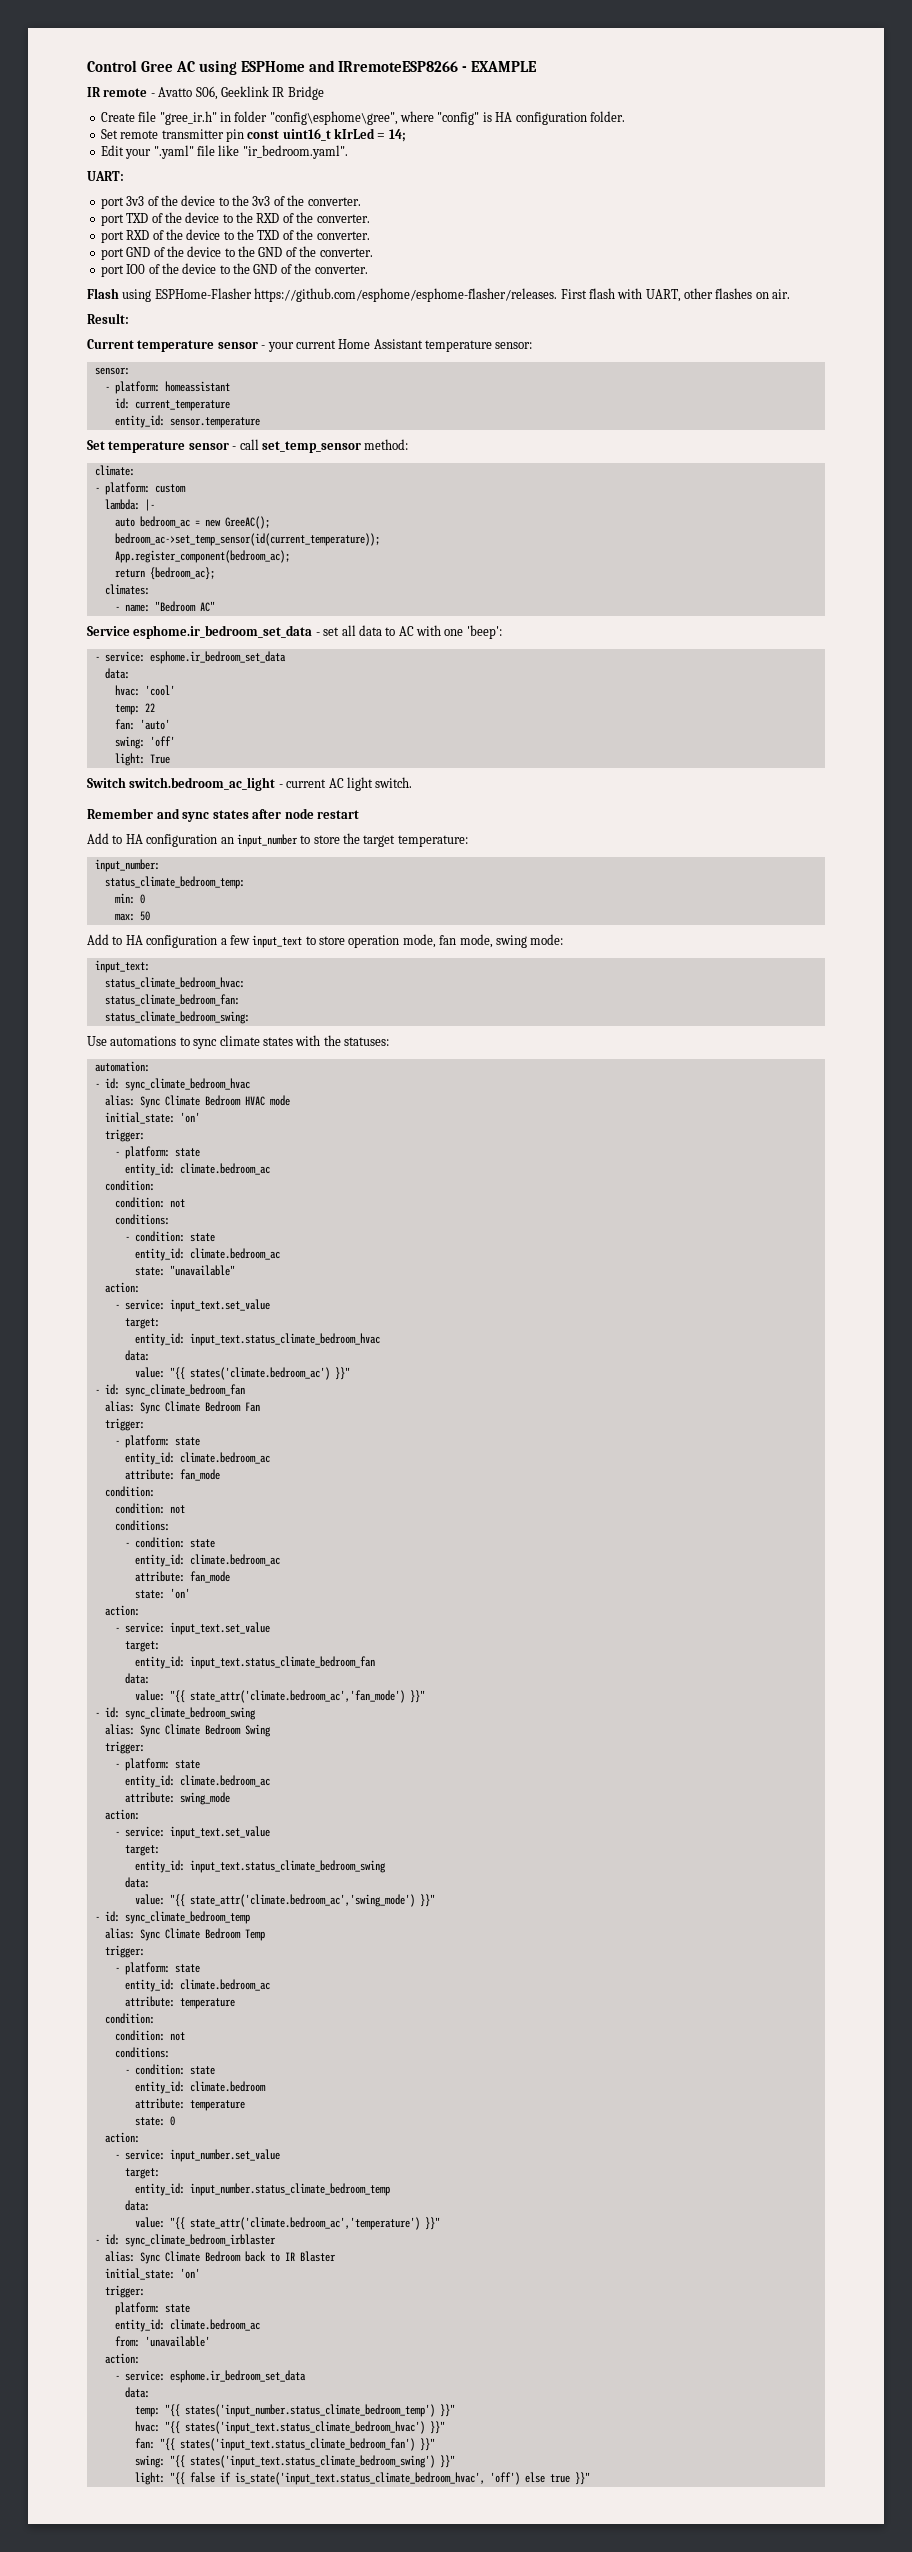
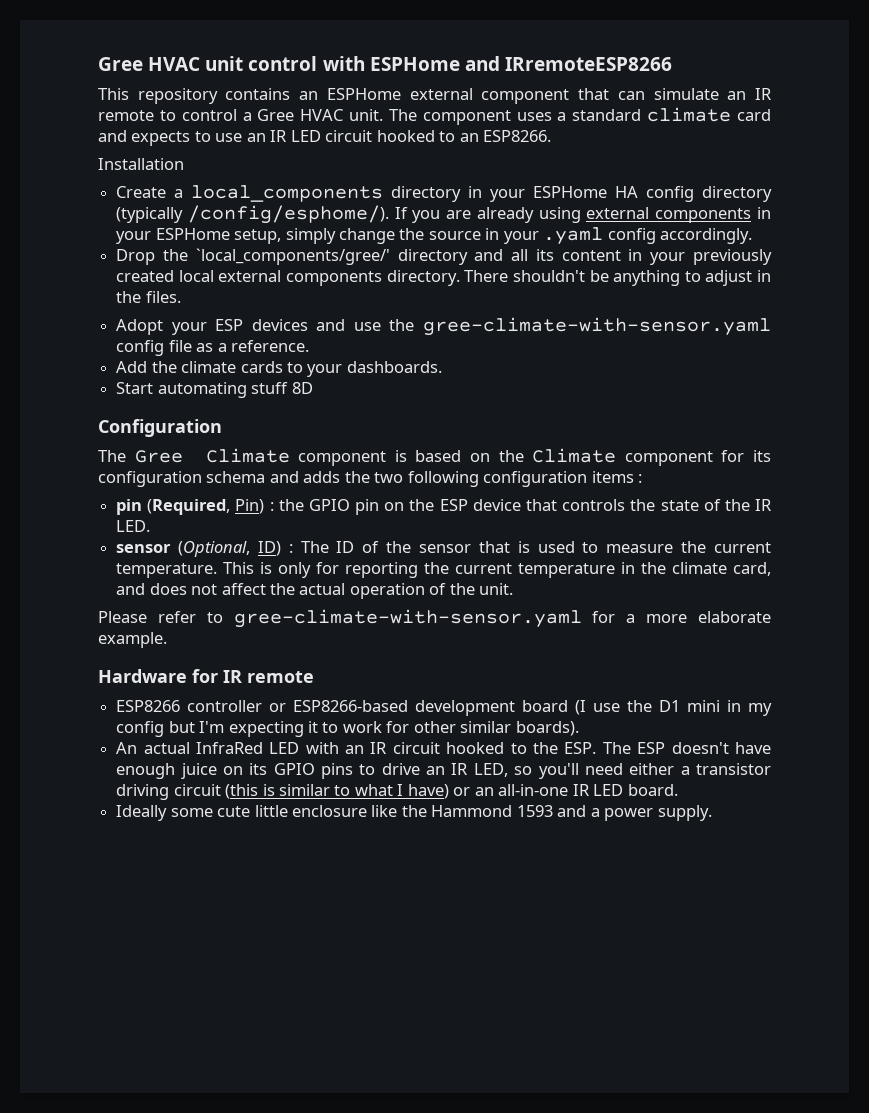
- Control Gree AC using ESPHome and IRremoteESP8266 - EXAMPLE
- IR remote - Avatto S06, Geeklink IR Bridge
- Create file "gree_ir.h" in folder "config\esphome\gree", where "config" is HA configuration folder.
- Set remote transmitter pin const uint16_t kIrLed = 14;
- Edit your ".yaml" file like "ir_bedroom.yaml".
- UART:
- port 3v3 of the device to the 3v3 of the converter.
- port TXD of the device to the RXD of the converter.
- port RXD of the device to the TXD of the converter.
- port GND of the device to the GND of the converter.
- port IO0 of the device to the GND of the converter.
- Flash using ESPHome-Flasher https://github.com/esphome/esphome-flasher/releases. First flash with UART, other flashes on air.
- Result:
- Current temperature sensor - your current Home Assistant temperature sensor:
- sensor:
- - platform: homeassistant
- id: current_temperature
- entity_id: sensor.temperature
- Set temperature sensor - call set_temp_sensor method:
- climate:
- - platform: custom
- lambda: |-
- auto bedroom_ac = new GreeAC();
- bedroom_ac->set_temp_sensor(id(current_temperature));
- App.register_component(bedroom_ac);
- return {bedroom_ac};
- climates:
- - name: "Bedroom AC"
- Service esphome.ir_bedroom_set_data - set all data to AC with one 'beep':
- - service: esphome.ir_bedroom_set_data
- data:
- hvac: 'cool'
- temp: 22
- fan: 'auto'
- swing: 'off'
- light: True
- Switch switch.bedroom_ac_light - current AC light switch.
- Remember and sync states after node restart
- Add to HA configuration an input_number to store the target temperature:
- input_number:
- status_climate_bedroom_temp:
- min: 0
- max: 50
- Add to HA configuration a few input_text to store operation mode, fan mode, swing mode:
- input_text:
- status_climate_bedroom_hvac:
- status_climate_bedroom_fan:
- status_climate_bedroom_swing:
- Use automations to sync climate states with the statuses:
- automation:
- - id: sync_climate_bedroom_hvac
- alias: Sync Climate Bedroom HVAC mode
- initial_state: 'on'
- trigger:
- - platform: state
- entity_id: climate.bedroom_ac
- condition:
- condition: not
- conditions:
- - condition: state
- entity_id: climate.bedroom_ac
- state: "unavailable"
- action:
- - service: input_text.set_value
- target:
- entity_id: input_text.status_climate_bedroom_hvac
- data:
- value: "{{ states('climate.bedroom_ac') }}"
- - id: sync_climate_bedroom_fan
- alias: Sync Climate Bedroom Fan
- trigger:
- - platform: state
- entity_id: climate.bedroom_ac
- attribute: fan_mode
- condition:
- condition: not
- conditions:
- - condition: state
- entity_id: climate.bedroom_ac
- attribute: fan_mode
- state: 'on'
- action:
- - service: input_text.set_value
- target:
- entity_id: input_text.status_climate_bedroom_fan
- data:
- value: "{{ state_attr('climate.bedroom_ac','fan_mode') }}"
- - id: sync_climate_bedroom_swing
- alias: Sync Climate Bedroom Swing
- trigger:
- - platform: state
- entity_id: climate.bedroom_ac
- attribute: swing_mode
- action:
- - service: input_text.set_value
- target:
- entity_id: input_text.status_climate_bedroom_swing
- data:
- value: "{{ state_attr('climate.bedroom_ac','swing_mode') }}"
- - id: sync_climate_bedroom_temp
- alias: Sync Climate Bedroom Temp
- trigger:
- - platform: state
- entity_id: climate.bedroom_ac
- attribute: temperature
- condition:
- condition: not
- conditions:
- - condition: state
- entity_id: climate.bedroom
- attribute: temperature
- state: 0
- action:
- - service: input_number.set_value
- target:
- entity_id: input_number.status_climate_bedroom_temp
- data:
- value: "{{ state_attr('climate.bedroom_ac','temperature') }}"
- - id: sync_climate_bedroom_irblaster
- alias: Sync Climate Bedroom back to IR Blaster
- initial_state: 'on'
- trigger:
- platform: state
- entity_id: climate.bedroom_ac
- from: 'unavailable'
- action:
- - service: esphome.ir_bedroom_set_data
- data:
- temp: "{{ states('input_number.status_climate_bedroom_temp') }}"
- hvac: "{{ states('input_text.status_climate_bedroom_hvac') }}"
- fan: "{{ states('input_text.status_climate_bedroom_fan') }}"
- swing: "{{ states('input_text.status_climate_bedroom_swing') }}"
- light: "{{ false if is_state('input_text.status_climate_bedroom_hvac', 'off') else true }}"
+ Gree HVAC unit control with ESPHome and IRremoteESP8266
+ This repository contains an ESPHome external component that can simulate an IR remote to control a Gree HVAC unit. The component uses a standard climate card and expects to use an IR LED circuit hooked to an ESP8266.
+ Installation
+ Create a local_components directory in your ESPHome HA config directory (typically /config/esphome/). If you are already using external components in your ESPHome setup, simply change the source in your .yaml config accordingly.
+ Drop the `local_components/gree/' directory and all its content in your previously created local external components directory. There shouldn't be anything to adjust in the files.
+ Adopt your ESP devices and use the gree-climate-with-sensor.yaml config file as a reference.
+ Add the climate cards to your dashboards.
+ Start automating stuff 8D
+ Configuration
+ The Gree Climate component is based on the Climate component for its configuration schema and adds the two following configuration items :
+ pin (Required, Pin) : the GPIO pin on the ESP device that controls the state of the IR LED.
+ sensor (Optional, ID) : The ID of the sensor that is used to measure the current temperature. This is only for reporting the current temperature in the climate card, and does not affect the actual operation of the unit.
+ Please refer to gree-climate-with-sensor.yaml for a more elaborate example.
+ Hardware for IR remote
+ ESP8266 controller or ESP8266-based development board (I use the D1 mini in my config but I'm expecting it to work for other similar boards).
+ An actual InfraRed LED with an IR circuit hooked to the ESP. The ESP doesn't have enough juice on its GPIO pins to drive an IR LED, so you'll need either a transistor driving circuit (this is similar to what I have) or an all-in-one IR LED board.
+ Ideally some cute little enclosure like the Hammond 1593 and a power supply.

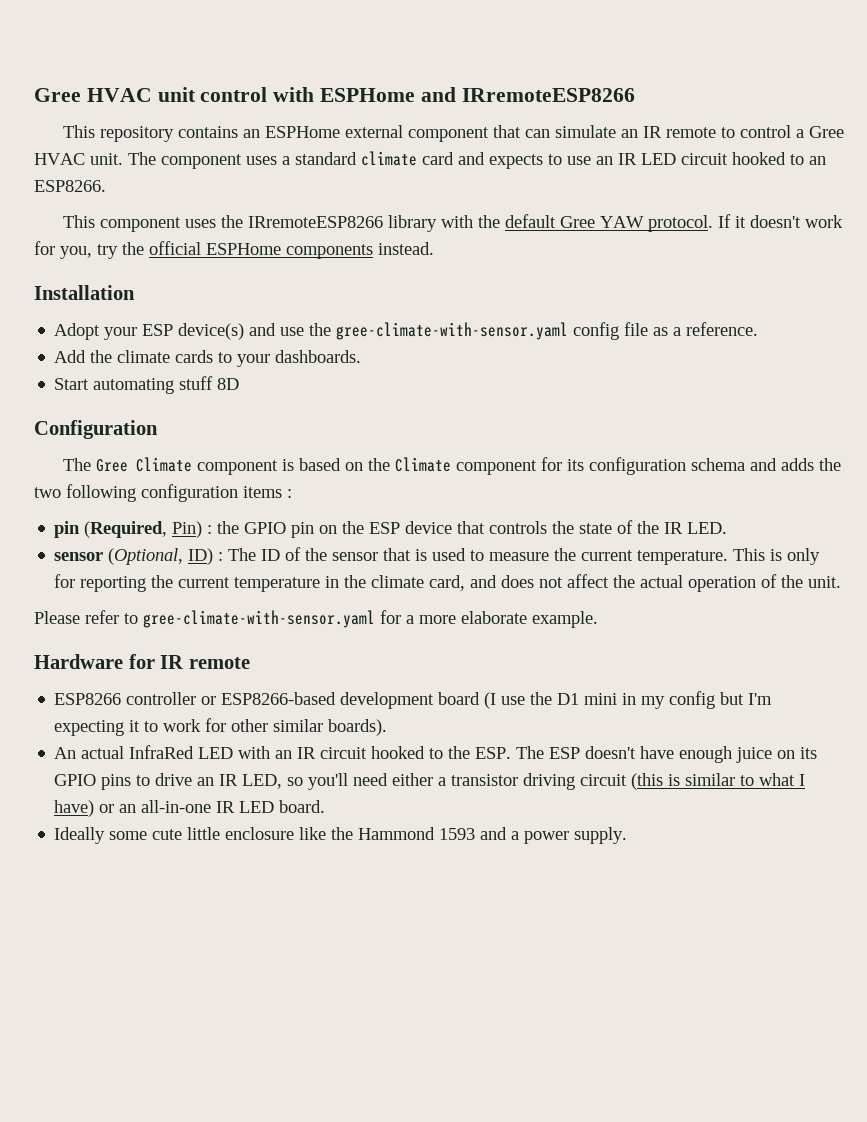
+ This component uses the IRremoteESP8266 library with the default Gree YAW protocol. If it doesn't work for you, try the official ESPHome components instead.
  Installation
- Create a local_components directory in your ESPHome HA config directory (typically /config/esphome/). If you are already using external components in your ESPHome setup, simply change the source in your .yaml config accordingly.
- Drop the `local_components/gree/' directory and all its content in your previously created local external components directory. There shouldn't be anything to adjust in the files.
- Adopt your ESP devices and use the gree-climate-with-sensor.yaml config file as a reference.
+ Adopt your ESP device(s) and use the gree-climate-with-sensor.yaml config file as a reference.

